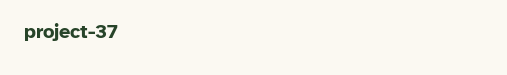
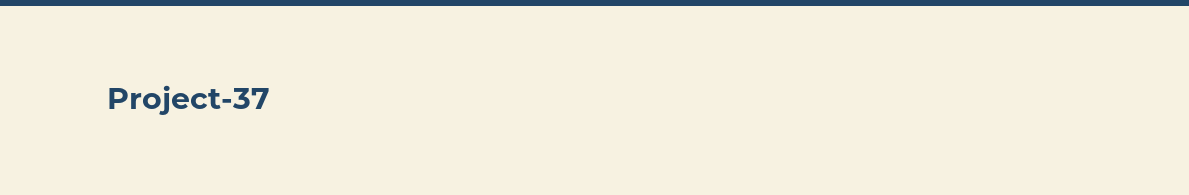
- project-37
+ Project-37

